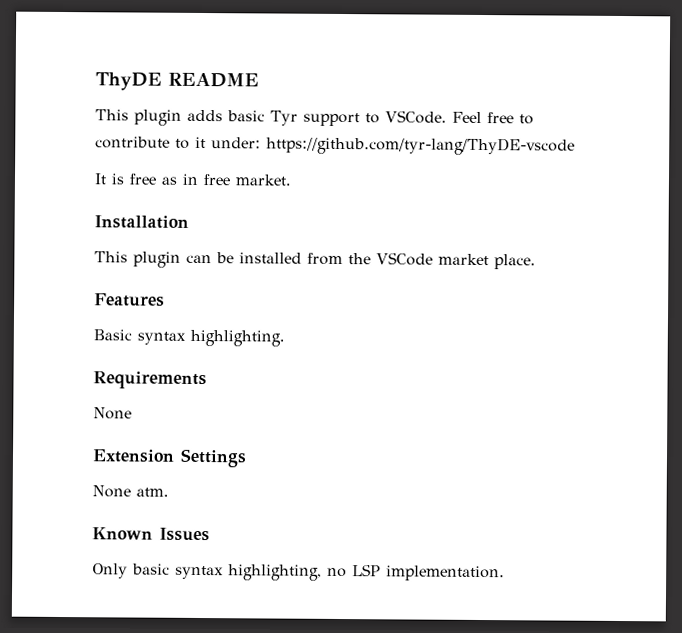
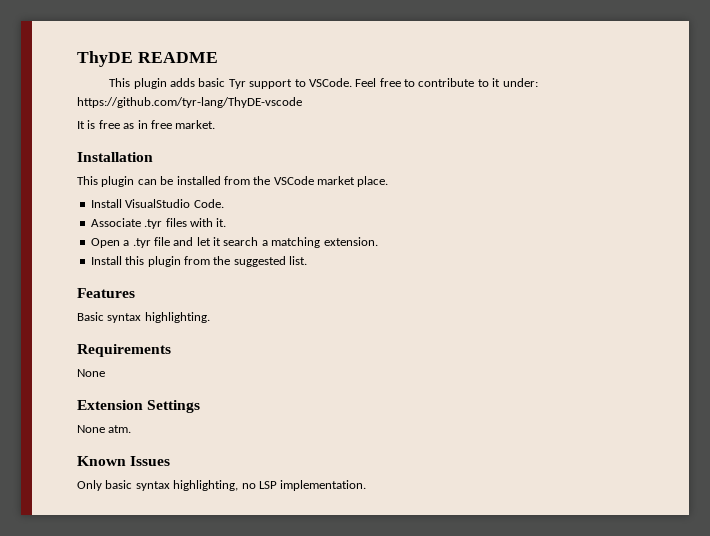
+ Install VisualStudio Code.
+ Associate .tyr files with it.
+ Open a .tyr file and let it search a matching extension.
+ Install this plugin from the suggested list.

